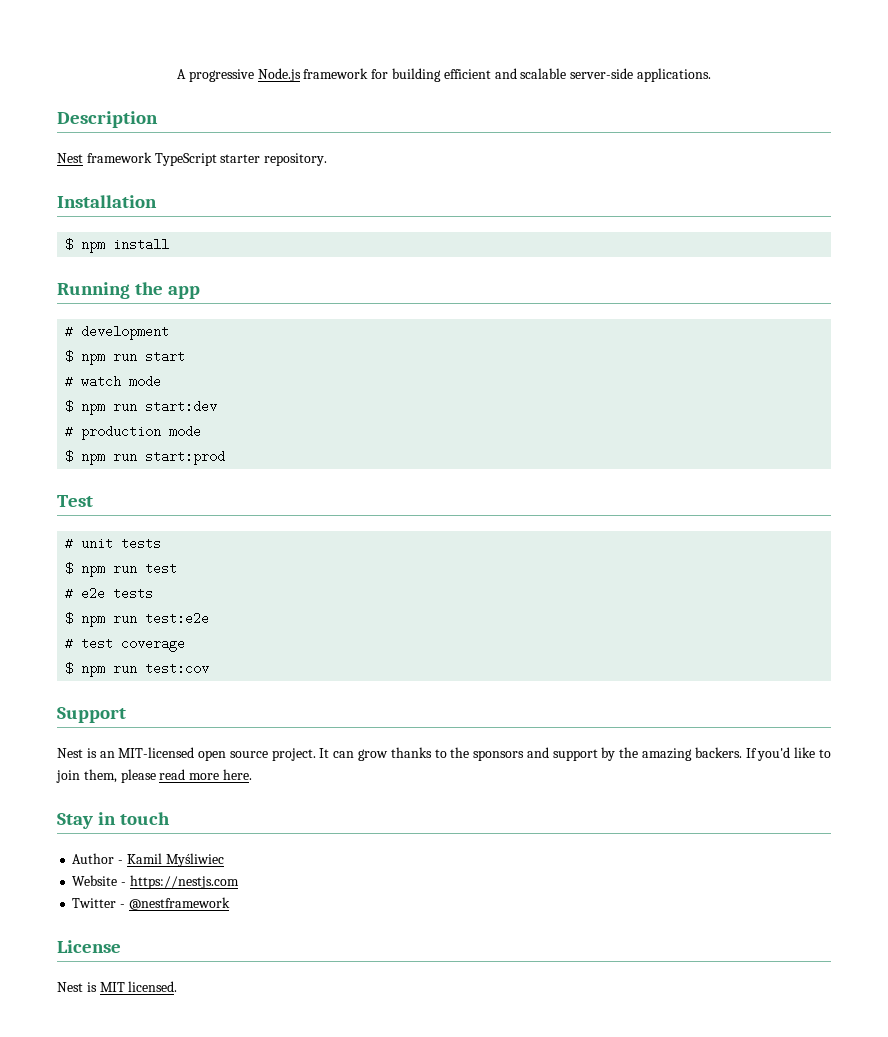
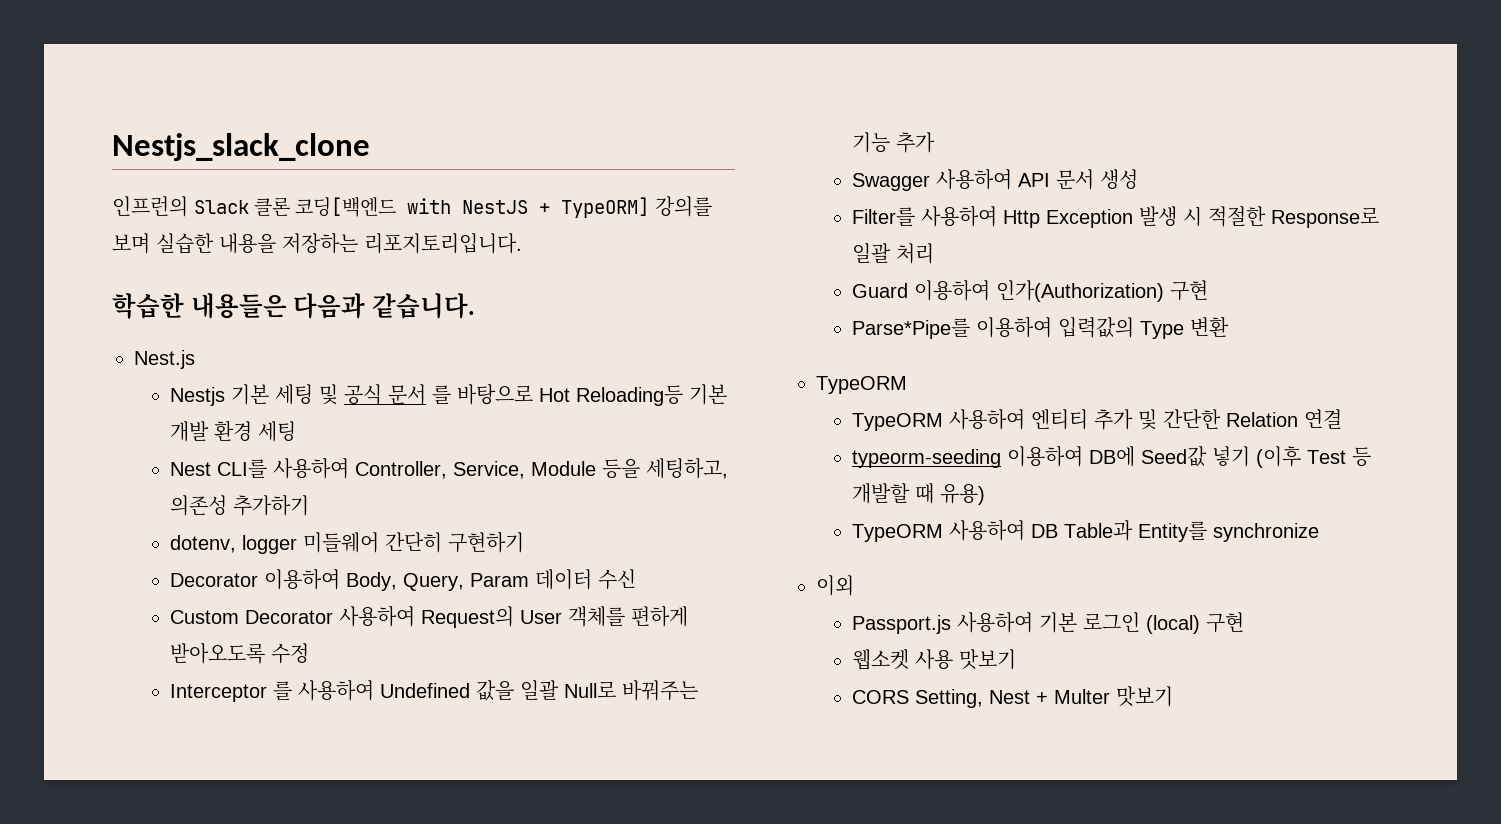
- A progressive Node.js framework for building efficient and scalable server-side applications.
- Description
- Nest framework TypeScript starter repository.
- Installation
- $ npm install
- Running the app
- # development
- $ npm run start
- # watch mode
- $ npm run start:dev
- # production mode
- $ npm run start:prod
- Test
- # unit tests
- $ npm run test
- # e2e tests
- $ npm run test:e2e
- # test coverage
- $ npm run test:cov
- Support
- Nest is an MIT-licensed open source project. It can grow thanks to the sponsors and support by the amazing backers. If you'd like to join them, please read more here.
- Stay in touch
- Author - Kamil Myśliwiec
- Website - https://nestjs.com
- Twitter - @nestframework
- License
- Nest is MIT licensed.
+ Nestjs_slack_clone
+ 인프런의 Slack 클론 코딩[백엔드 with NestJS + TypeORM] 강의를 보며 실습한 내용을 저장하는 리포지토리입니다.
+ 학습한 내용들은 다음과 같습니다.
+ Nest.js
+ Nestjs 기본 세팅 및 공식 문서 를 바탕으로 Hot Reloading등 기본 개발 환경 세팅
+ Nest CLI를 사용하여 Controller, Service, Module 등을 세팅하고, 의존성 추가하기
+ dotenv, logger 미들웨어 간단히 구현하기
+ Decorator 이용하여 Body, Query, Param 데이터 수신
+ Custom Decorator 사용하여 Request의 User 객체를 편하게 받아오도록 수정
+ Interceptor 를 사용하여 Undefined 값을 일괄 Null로 바꿔주는 기능 추가
+ Swagger 사용하여 API 문서 생성
+ Filter를 사용하여 Http Exception 발생 시 적절한 Response로 일괄 처리
+ Guard 이용하여 인가(Authorization) 구현
+ Parse*Pipe를 이용하여 입력값의 Type 변환
+ TypeORM
+ TypeORM 사용하여 엔티티 추가 및 간단한 Relation 연결
+ typeorm-seeding 이용하여 DB에 Seed값 넣기 (이후 Test 등 개발할 때 유용)
+ TypeORM 사용하여 DB Table과 Entity를 synchronize
+ 이외
+ Passport.js 사용하여 기본 로그인 (local) 구현
+ 웹소켓 사용 맛보기
+ CORS Setting, Nest + Multer 맛보기

